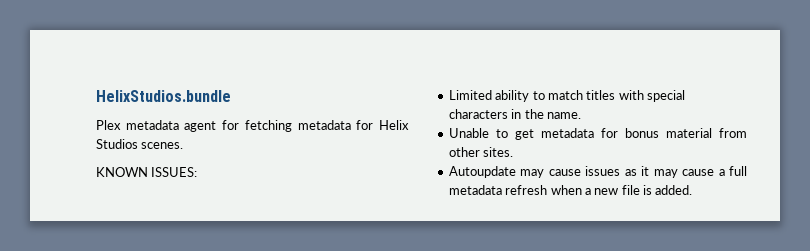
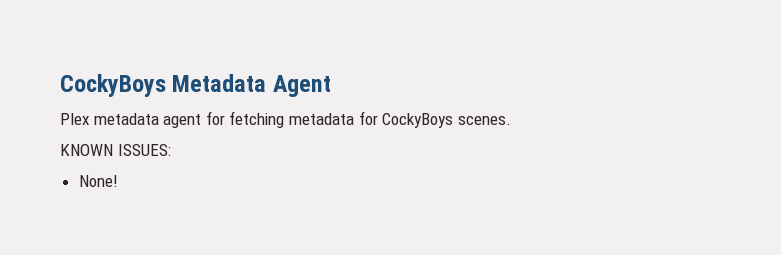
- HelixStudios.bundle
+ CockyBoys Metadata Agent
- Plex metadata agent for fetching metadata for Helix Studios scenes.
+ Plex metadata agent for fetching metadata for CockyBoys scenes.
- Limited ability to match titles with special characters in the name.
- Unable to get metadata for bonus material from other sites.
- Autoupdate may cause issues as it may cause a full metadata refresh when a new file is added.
+ None!

